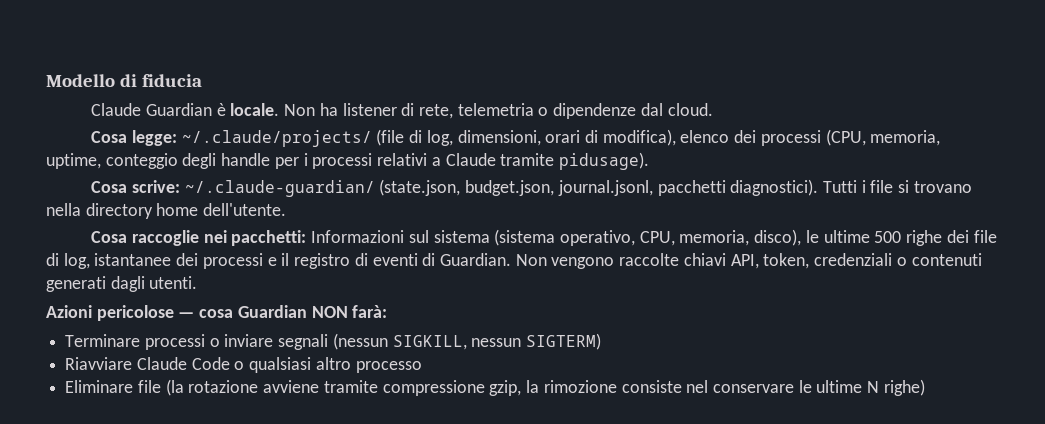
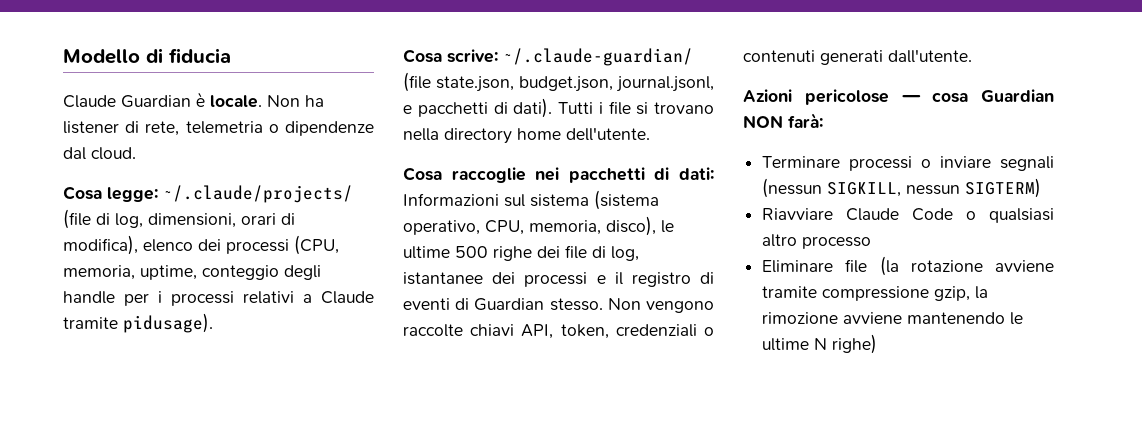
- Cosa scrive: ~/.claude-guardian/ (state.json, budget.json, journal.jsonl, pacchetti diagnostici).
+ Cosa scrive: ~/.claude-guardian/ (file state.json, budget.json, journal.jsonl, e pacchetti di dati).
- Cosa raccoglie nei pacchetti: Informazioni sul sistema (sistema operativo, CPU, memoria, disco), le ultime 500 righe dei file di log, istantanee dei processi e il registro di eventi di Guardian.
+ Cosa raccoglie nei pacchetti di dati: Informazioni sul sistema (sistema operativo, CPU, memoria, disco), le ultime 500 righe dei file di log, istantanee dei processi e il registro di eventi di Guardian stesso.
- Non vengono raccolte chiavi API, token, credenziali o contenuti generati dagli utenti.
+ Non vengono raccolte chiavi API, token, credenziali o contenuti generati dall'utente.
- Eliminare file (la rotazione avviene tramite compressione gzip, la rimozione consiste nel conservare le ultime N righe)
+ Eliminare file (la rotazione avviene tramite compressione gzip, la rimozione avviene mantenendo le ultime N righe)

